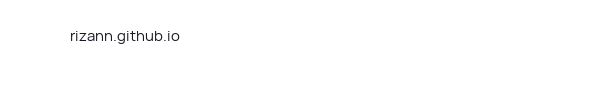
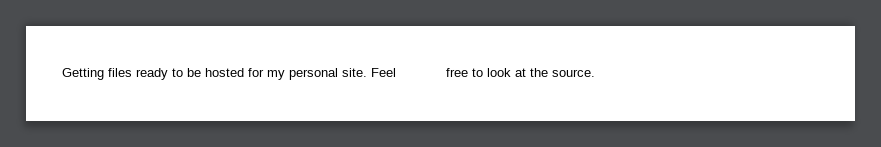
- rizann.github.io
+ Getting files ready to be hosted for my personal site. Feel free to look at the source.

